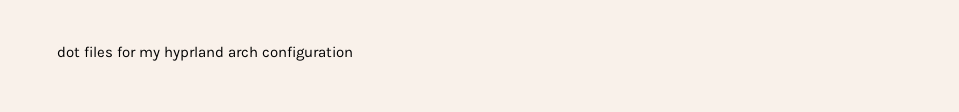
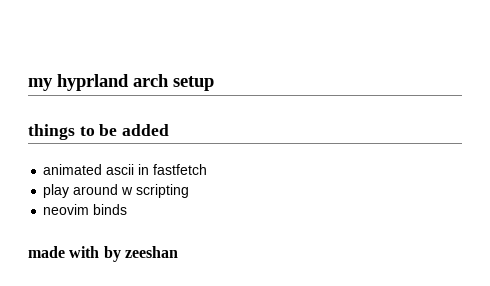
- dot files for my hyprland arch configuration
+ my hyprland arch setup
+ things to be added
+ animated ascii in fastfetch
+ play around w scripting
+ neovim binds
+ made with by zeeshan

